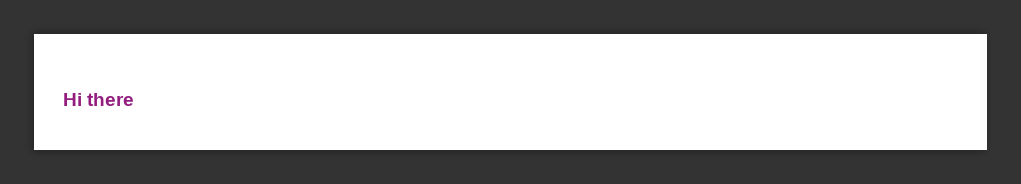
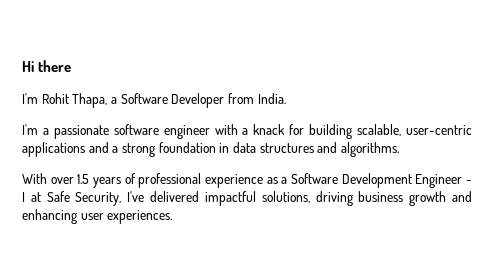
+ I'm Rohit Thapa, a Software Developer from India.
+ I'm a passionate software engineer with a knack for building scalable, user-centric applications and a strong foundation in data structures and algorithms.
+ With over 1.5 years of professional experience as a Software Development Engineer - I at Safe Security, I've delivered impactful solutions, driving business growth and enhancing user experiences.

